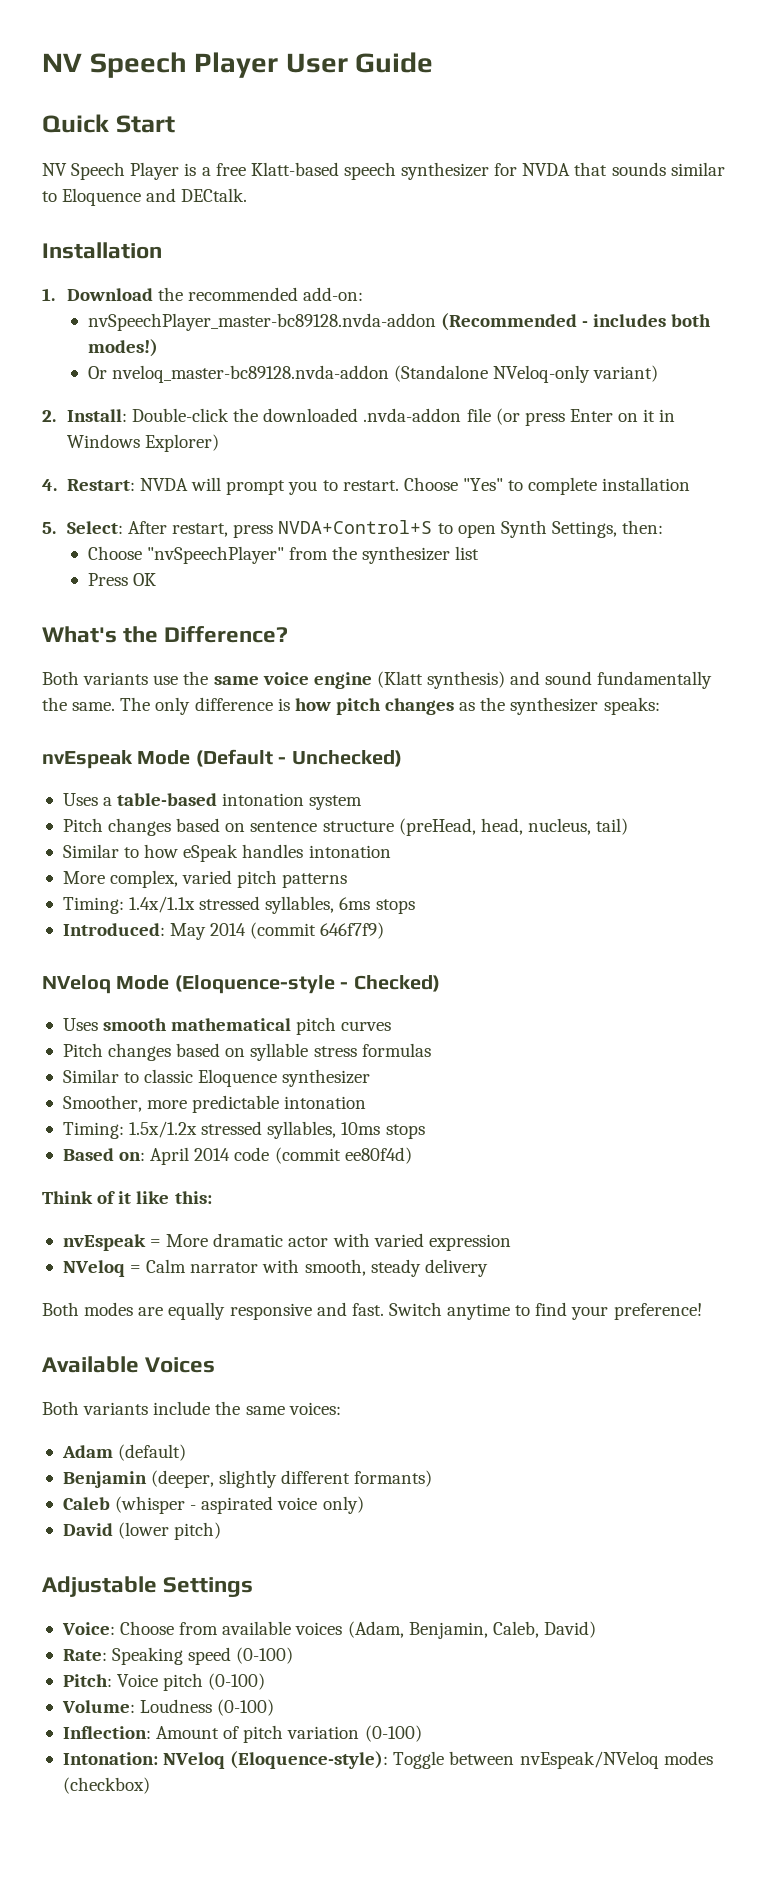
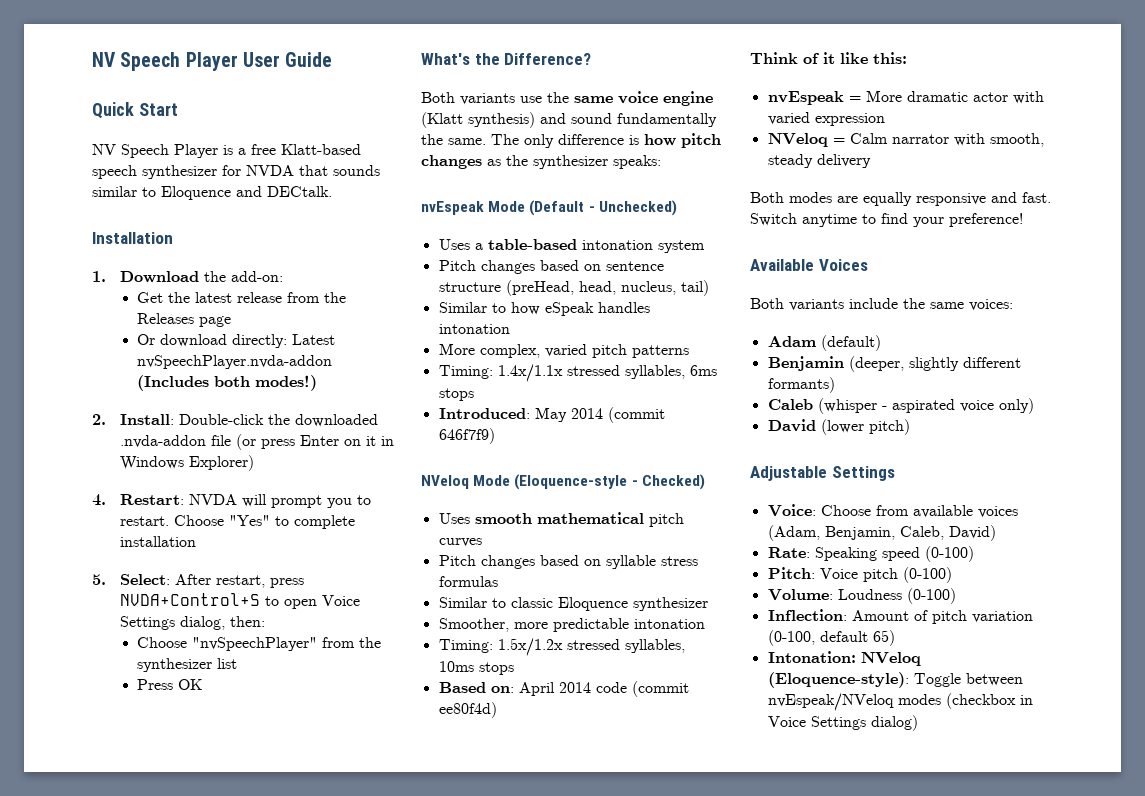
- 1. Download the recommended add-on:
+ 1. Download the add-on:
- nvSpeechPlayer_master-bc89128.nvda-addon (Recommended - includes both modes!)
- Or nveloq_master-bc89128.nvda-addon (Standalone NVeloq-only variant)
+ Get the latest release from the Releases page
+ Or download directly: Latest nvSpeechPlayer.nvda-addon (Includes both modes!)
- 5. Select: After restart, press NVDA+Control+S to open Synth Settings, then:
+ 5. Select: After restart, press NVDA+Control+S to open Voice Settings dialog, then:
- Inflection: Amount of pitch variation (0-100)
+ Inflection: Amount of pitch variation (0-100, default 65)
- Intonation: NVeloq (Eloquence-style): Toggle between nvEspeak/NVeloq modes (checkbox)
+ Intonation: NVeloq (Eloquence-style): Toggle between nvEspeak/NVeloq modes (checkbox in Voice Settings dialog)

